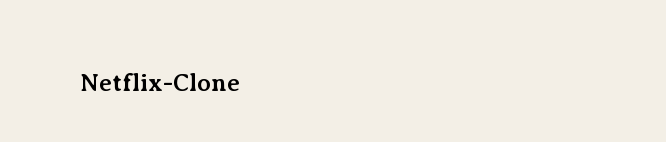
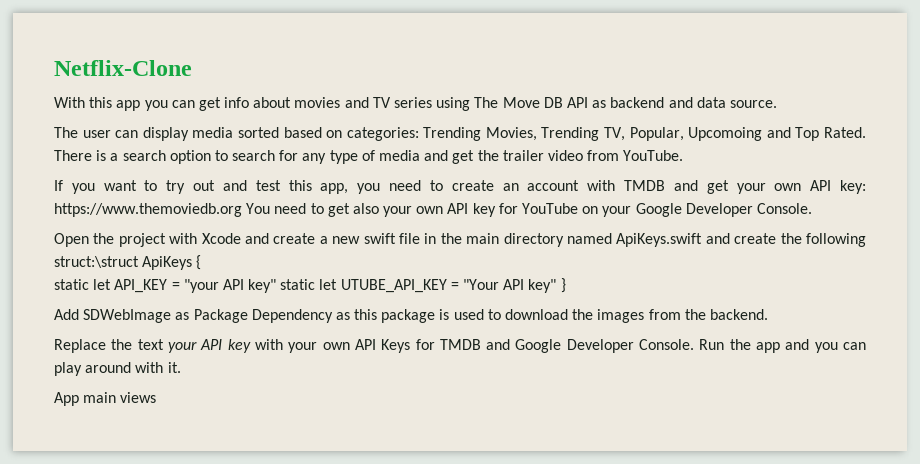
+ With this app you can get info about movies and TV series using The Move DB API as backend and data source.
+ The user can display media sorted based on categories: Trending Movies, Trending TV, Popular, Upcomoing and Top Rated. There is a search option to search for any type of media and get the trailer video from YouTube.
+ If you want to try out and test this app, you need to create an account with TMDB and get your own API key: https://www.themoviedb.org You need to get also your own API key for YouTube on your Google Developer Console.
+ Open the project with Xcode and create a new swift file in the main directory named ApiKeys.swift and create the following struct:\struct ApiKeys {
+ static let API_KEY = "your API key" static let UTUBE_API_KEY = "Your API key" }
+ Add SDWebImage as Package Dependency as this package is used to download the images from the backend.
+ Replace the text your API key with your own API Keys for TMDB and Google Developer Console. Run the app and you can play around with it.
+ App main views

